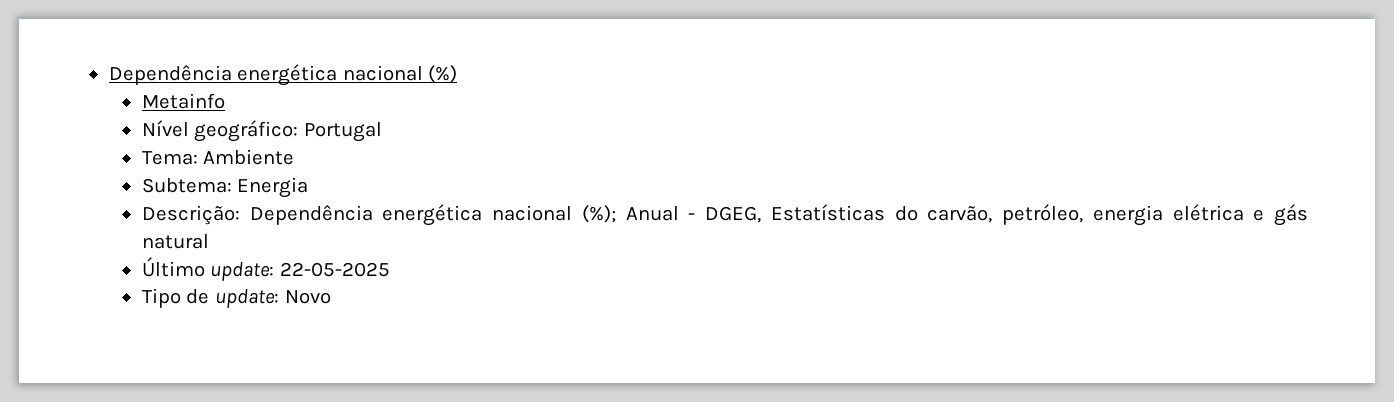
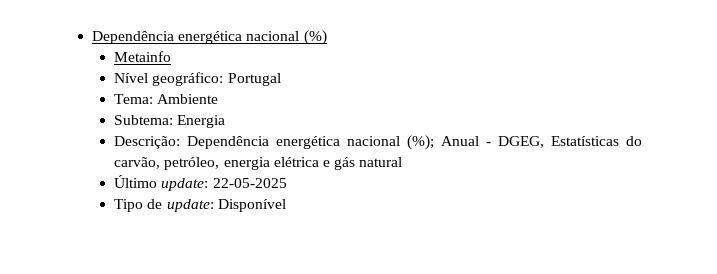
- Tipo de update: Novo
+ Tipo de update: Disponível

